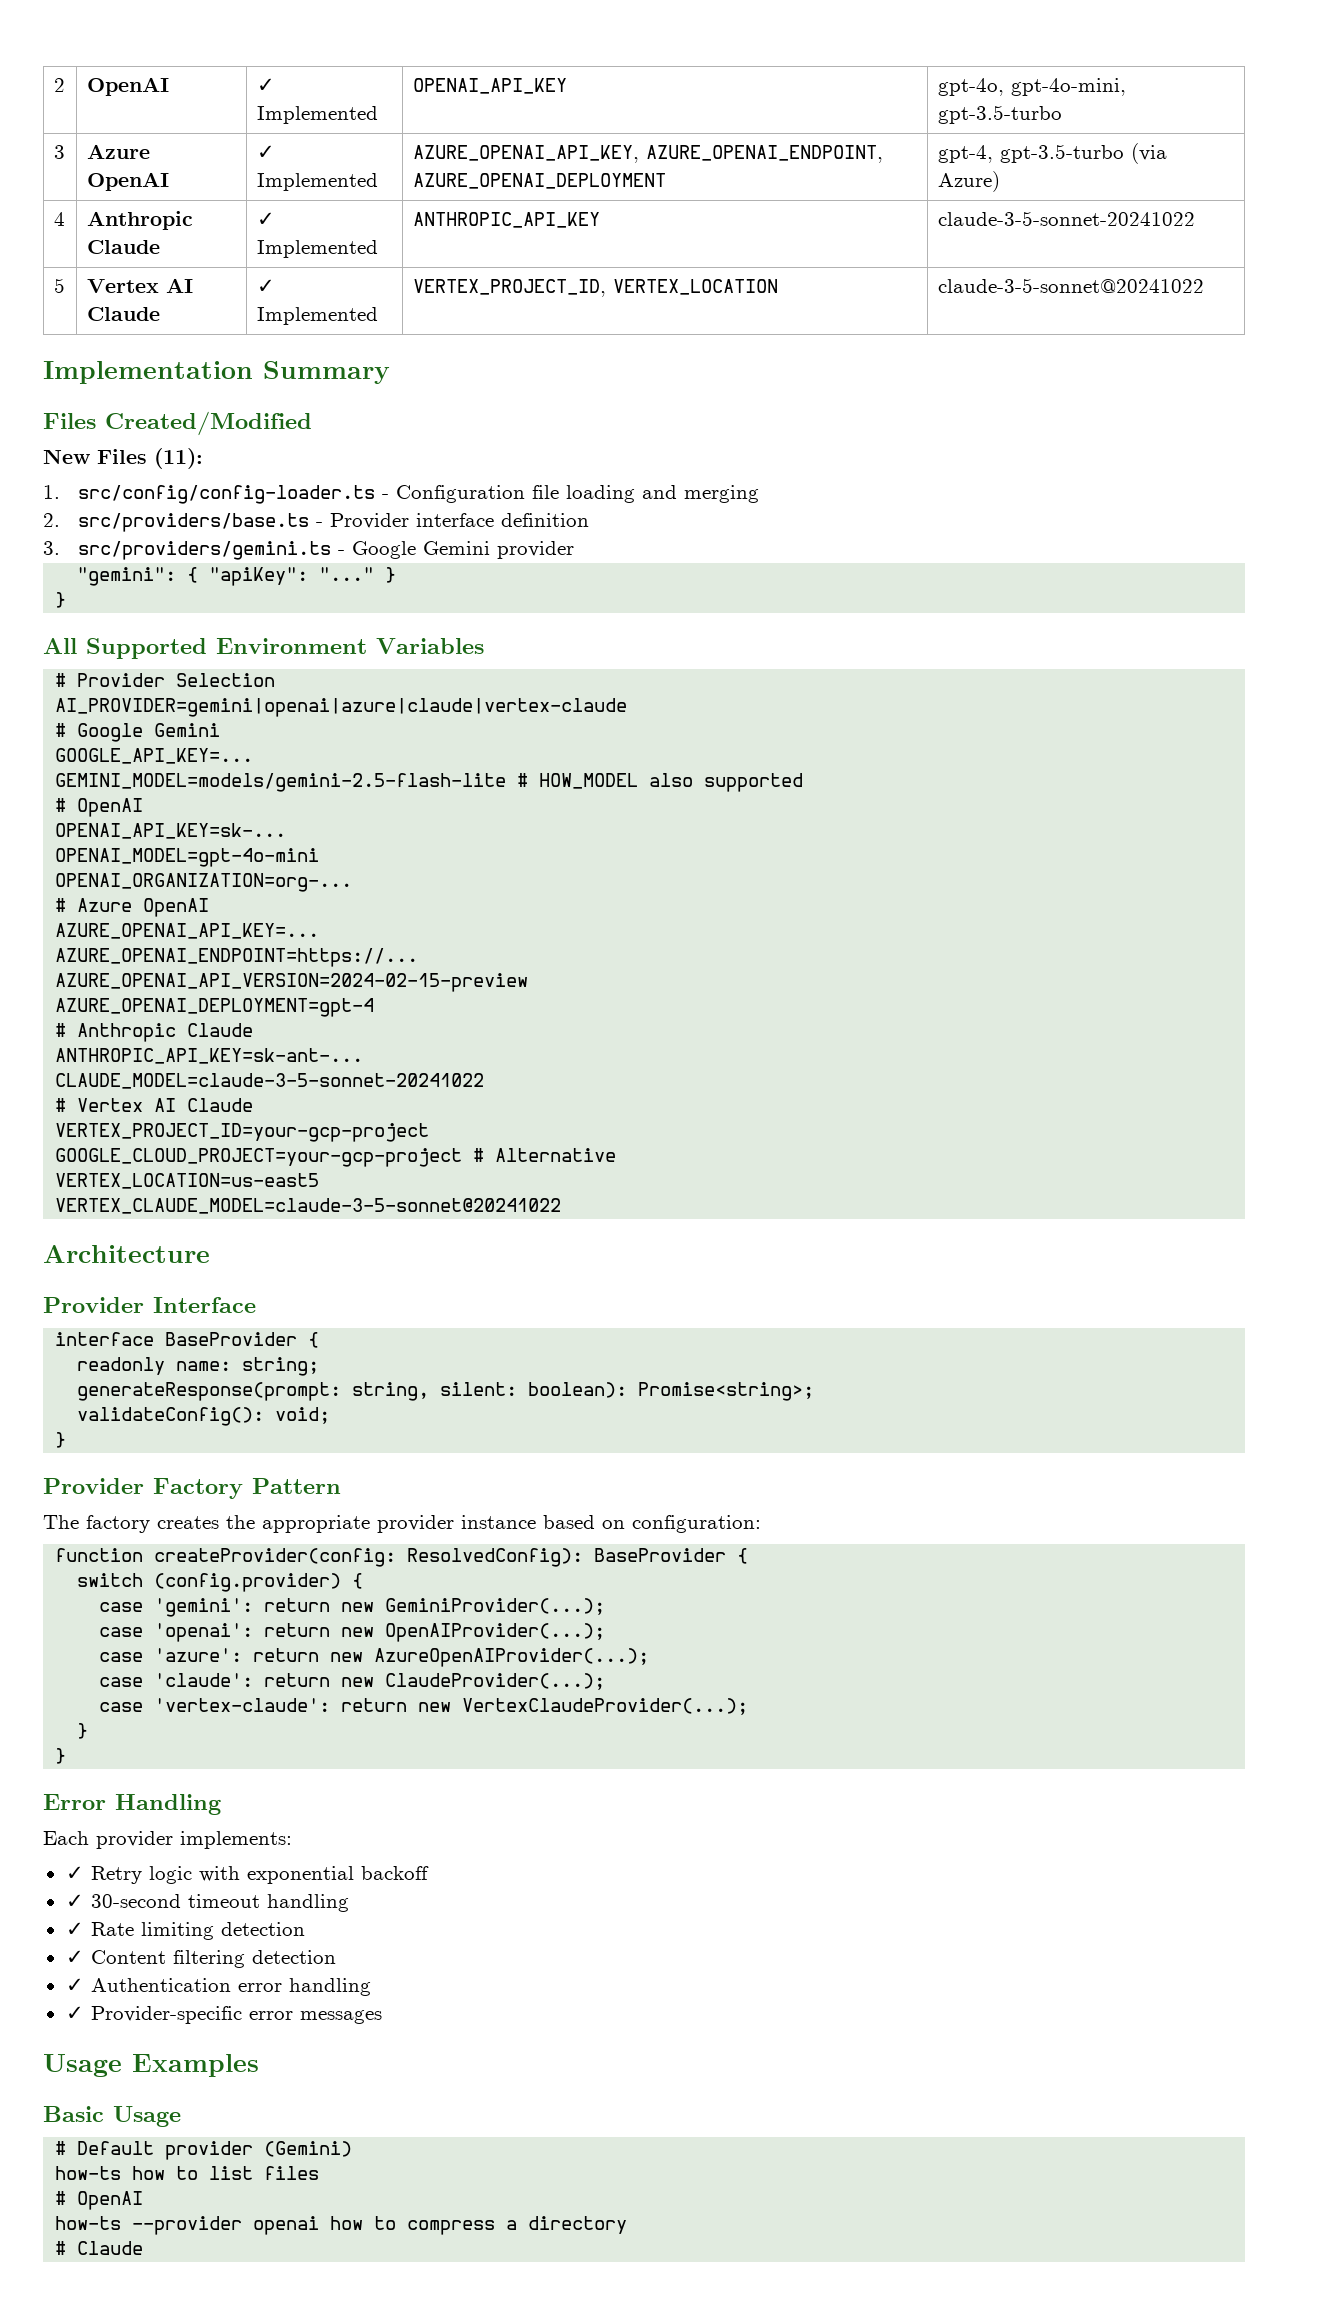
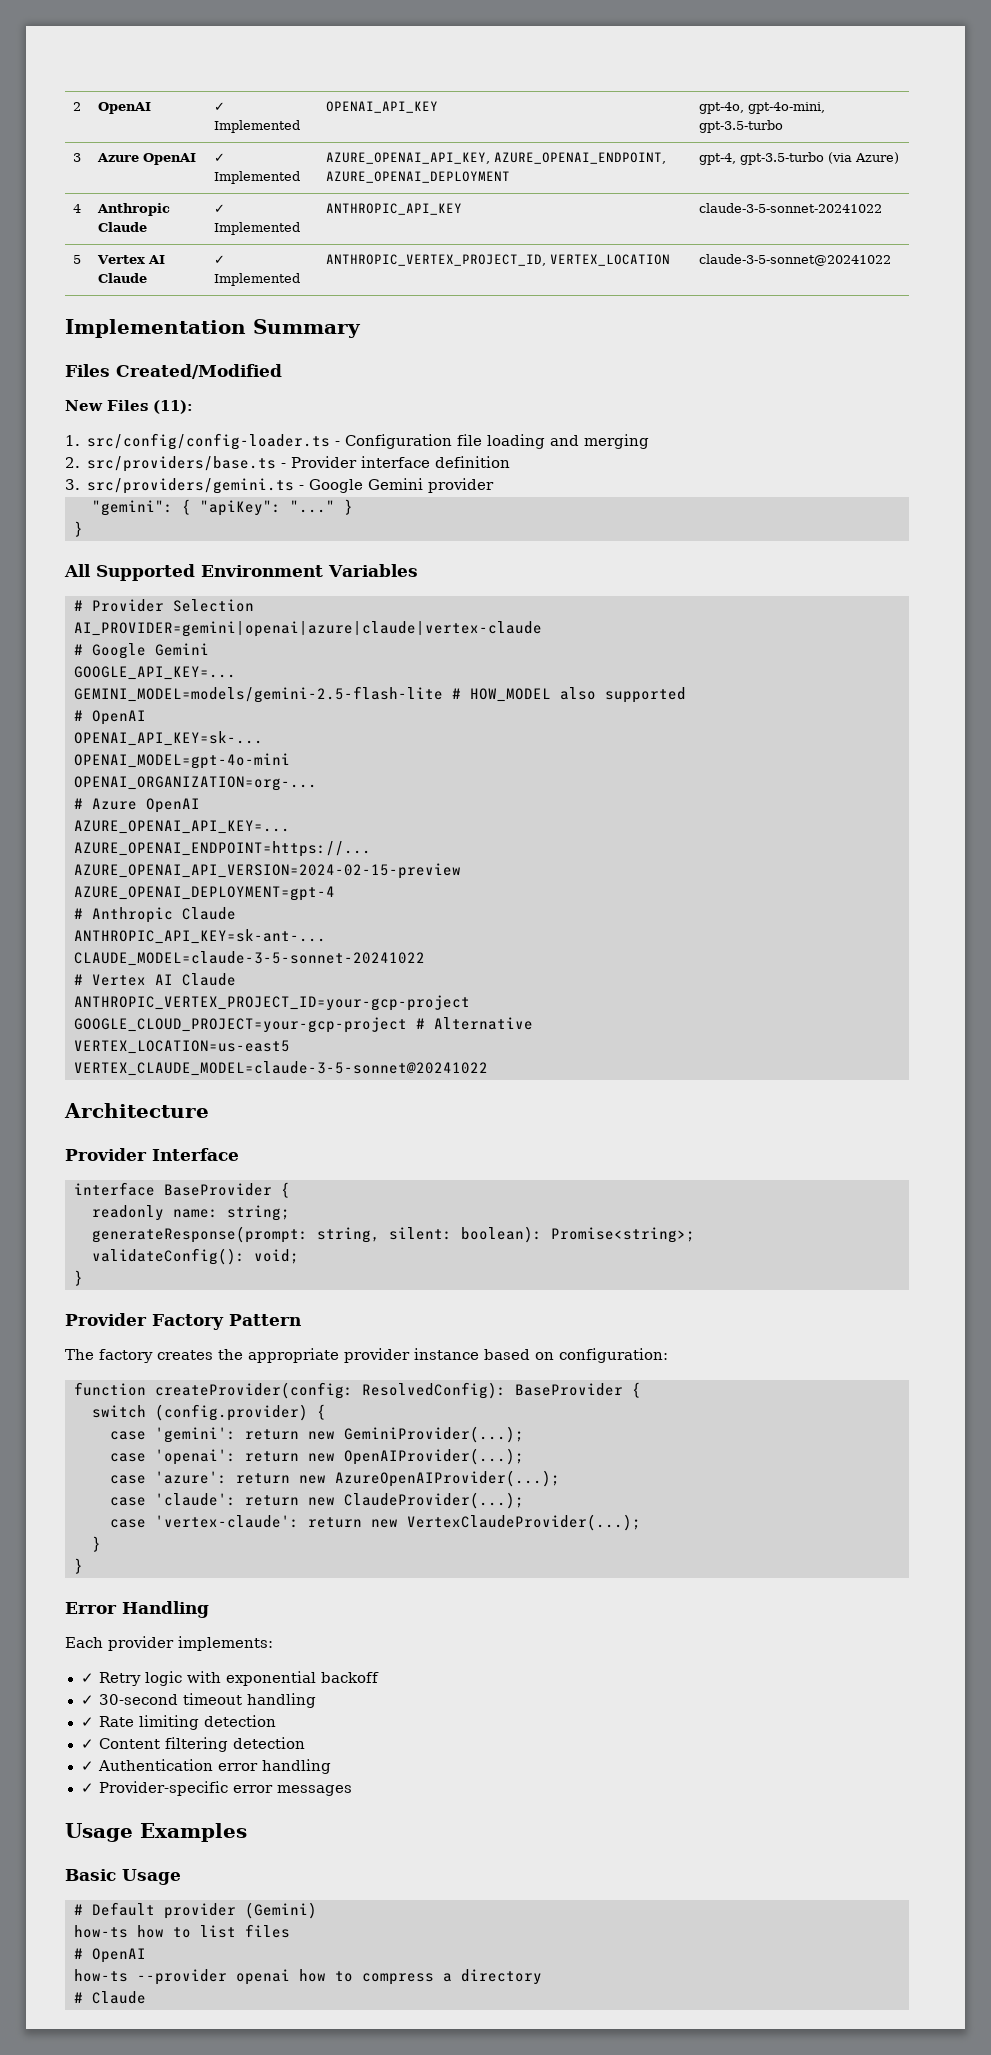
- 5 | Vertex AI Claude | ✓ Implemented | VERTEX_PROJECT_ID, VERTEX_LOCATION | claude-3-5-sonnet@20241022
+ 5 | Vertex AI Claude | ✓ Implemented | ANTHROPIC_VERTEX_PROJECT_ID, VERTEX_LOCATION | claude-3-5-sonnet@20241022
- VERTEX_PROJECT_ID=your-gcp-project
+ ANTHROPIC_VERTEX_PROJECT_ID=your-gcp-project

